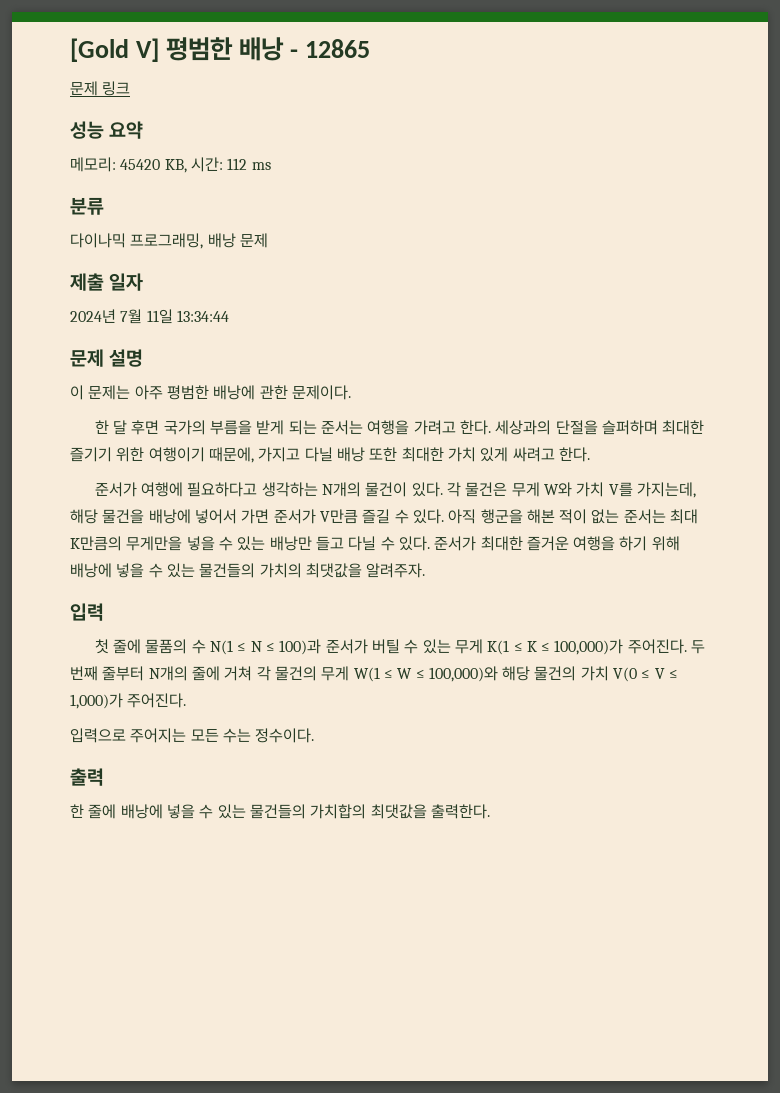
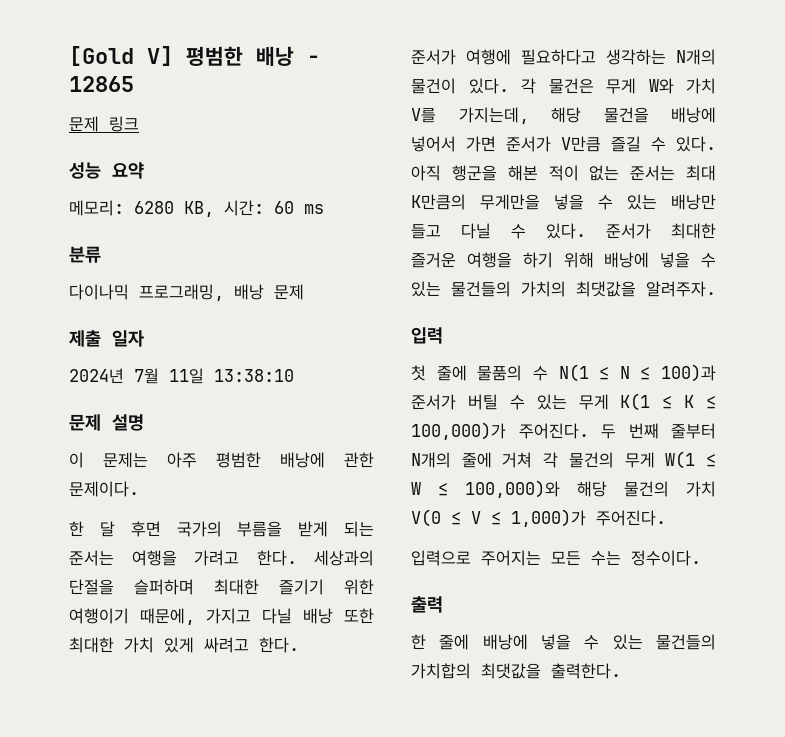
- 메모리: 45420 KB, 시간: 112 ms
+ 메모리: 6280 KB, 시간: 60 ms
- 2024년 7월 11일 13:34:44
+ 2024년 7월 11일 13:38:10

